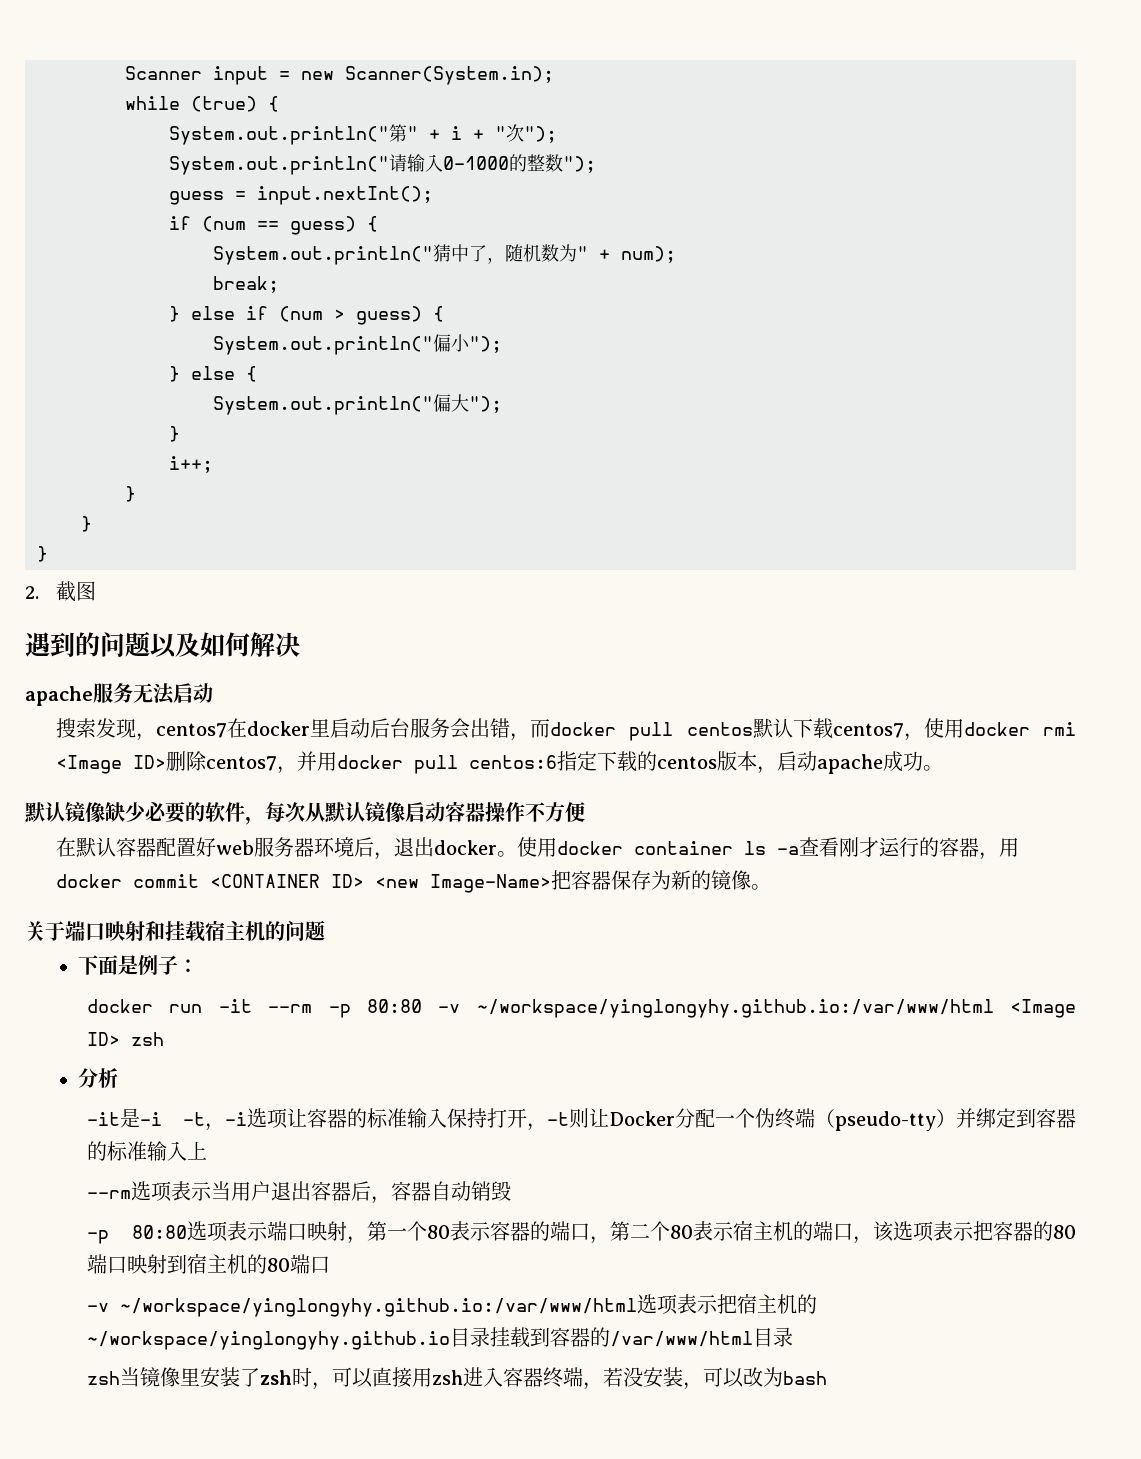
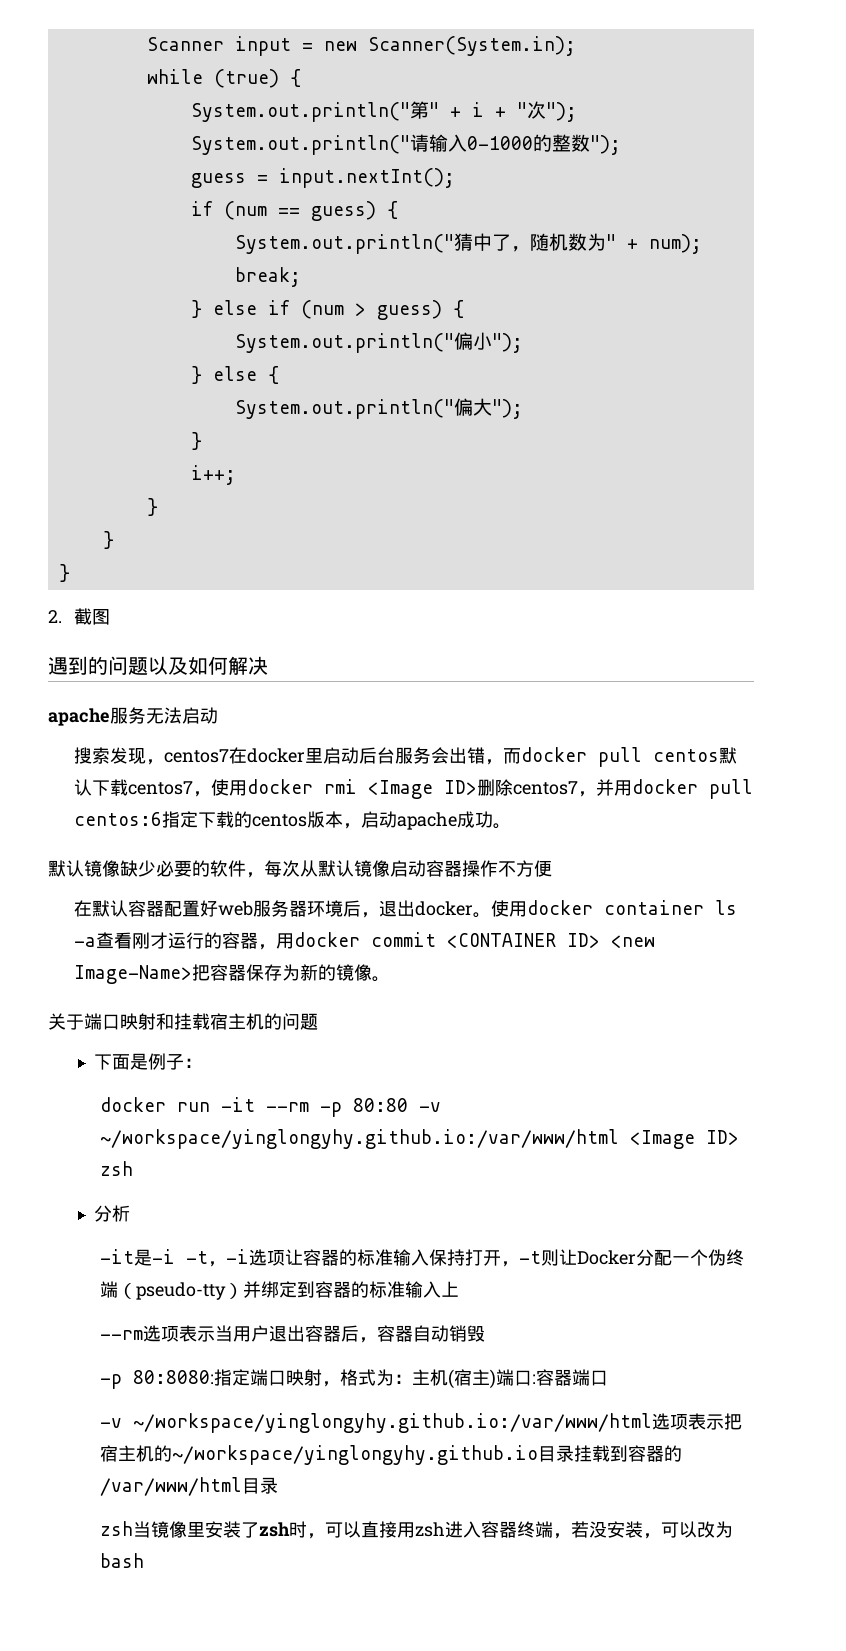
- -p 80:80选项表示端口映射，第一个80表示容器的端口，第二个80表示宿主机的端口，该选项表示把容器的80端口映射到宿主机的80端口
+ -p 80:8080:指定端口映射，格式为：主机(宿主)端口:容器端口

